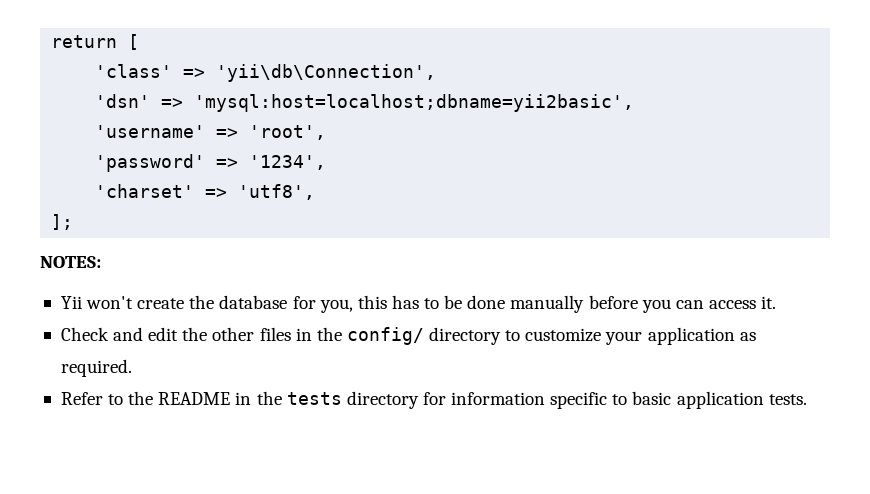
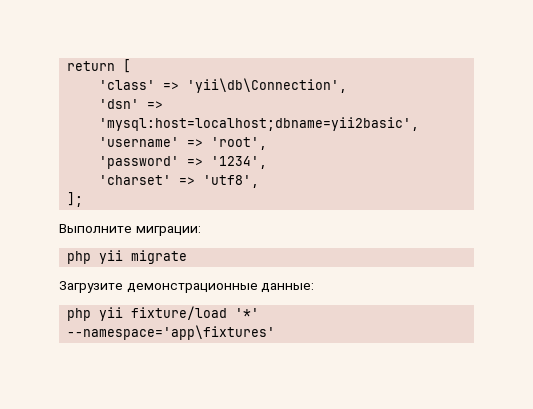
- NOTES:
- Yii won't create the database for you, this has to be done manually before you can access it.
- Check and edit the other files in the config/ directory to customize your application as required.
- Refer to the README in the tests directory for information specific to basic application tests.
+ Выполните миграции:
+ php yii migrate
+ Загрузите демонстрационные данные:
+ php yii fixture/load '*' --namespace='app\fixtures'

